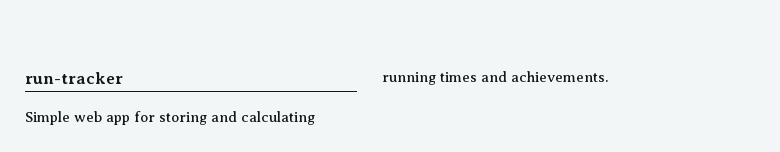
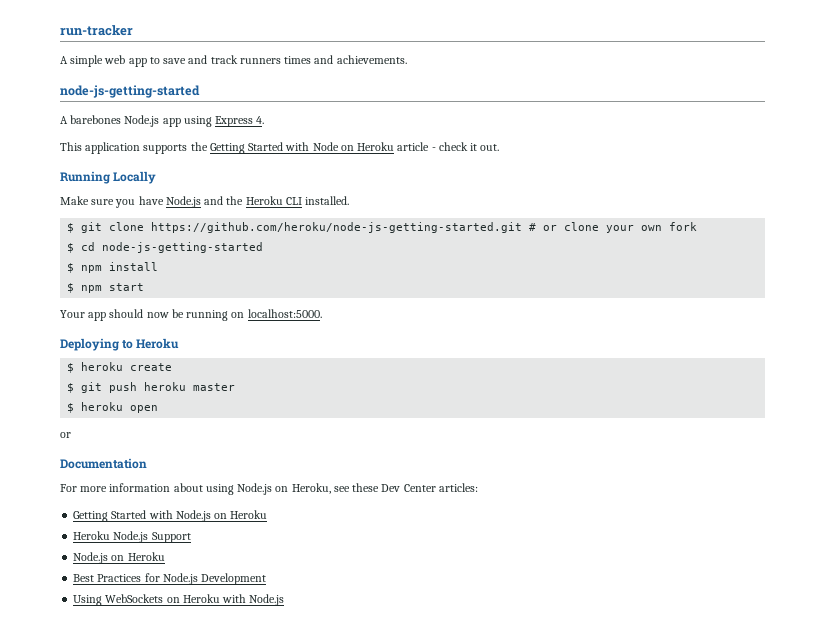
- Simple web app for storing and calculating running times and achievements.
+ A simple web app to save and track runners times and achievements.
+ node-js-getting-started
+ A barebones Node.js app using Express 4.
+ This application supports the Getting Started with Node on Heroku article - check it out.
+ Running Locally
+ Make sure you have Node.js and the Heroku CLI installed.
+ $ git clone https://github.com/heroku/node-js-getting-started.git # or clone your own fork
+ $ cd node-js-getting-started
+ $ npm install
+ $ npm start
+ Your app should now be running on localhost:5000.
+ Deploying to Heroku
+ $ heroku create
+ $ git push heroku master
+ $ heroku open
+ or
+ Documentation
+ For more information about using Node.js on Heroku, see these Dev Center articles:
+ Getting Started with Node.js on Heroku
+ Heroku Node.js Support
+ Node.js on Heroku
+ Best Practices for Node.js Development
+ Using WebSockets on Heroku with Node.js

